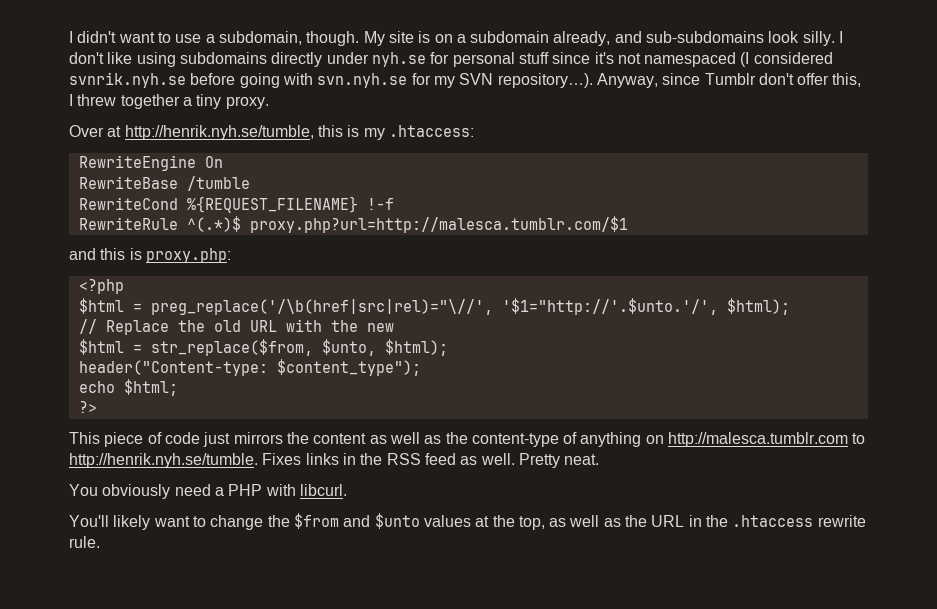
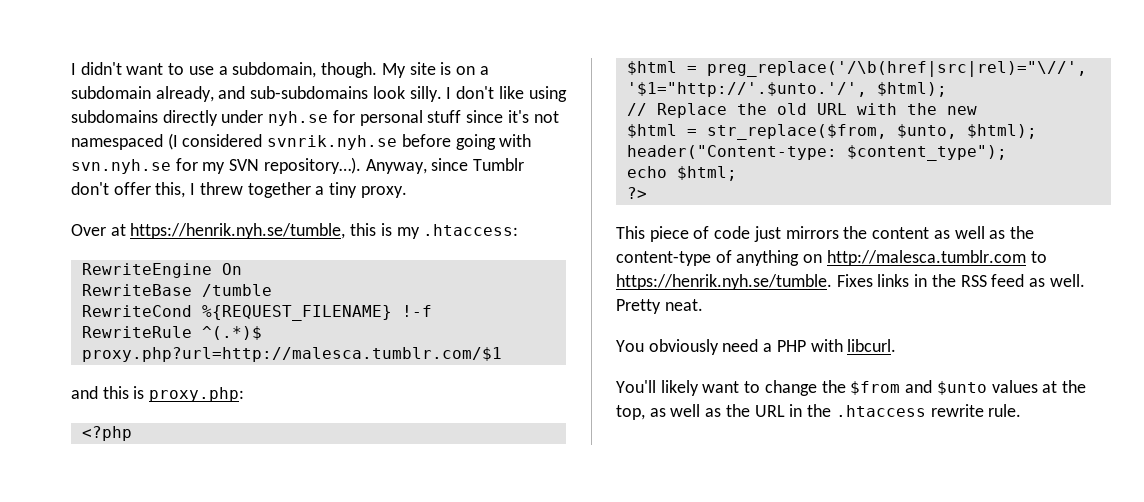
- Over at http://henrik.nyh.se/tumble, this is my .htaccess:
+ Over at https://henrik.nyh.se/tumble, this is my .htaccess:
- This piece of code just mirrors the content as well as the content-type of anything on http://malesca.tumblr.com to http://henrik.nyh.se/tumble. Fixes links in the RSS feed as well.
+ This piece of code just mirrors the content as well as the content-type of anything on http://malesca.tumblr.com to https://henrik.nyh.se/tumble. Fixes links in the RSS feed as well.

